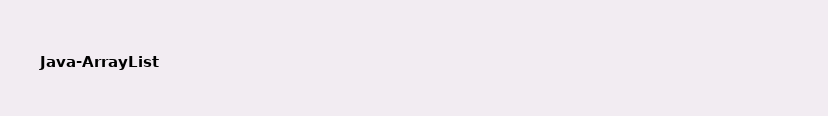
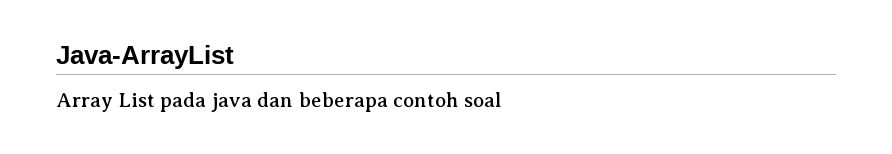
+ Array List pada java dan beberapa contoh soal

